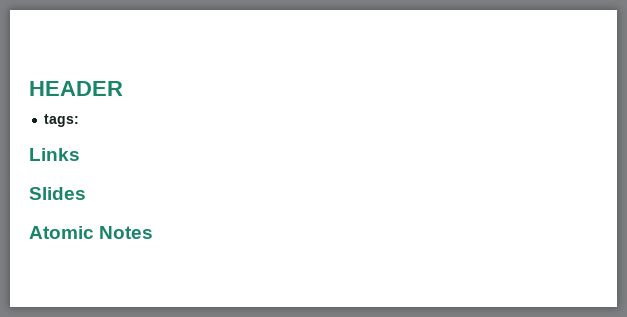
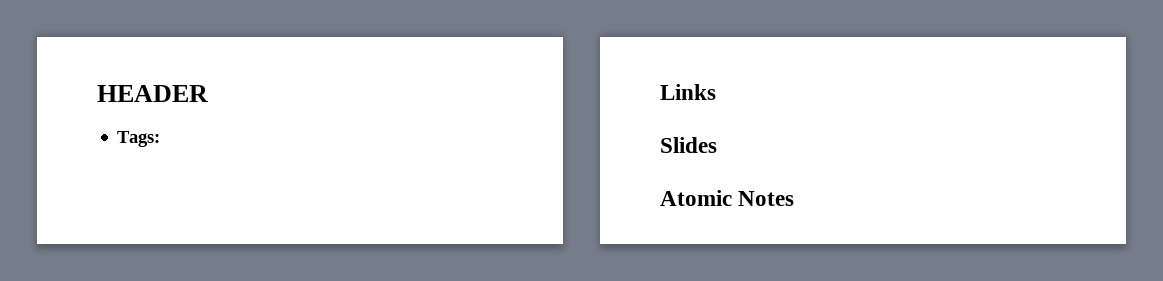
- tags:
+ Tags:

